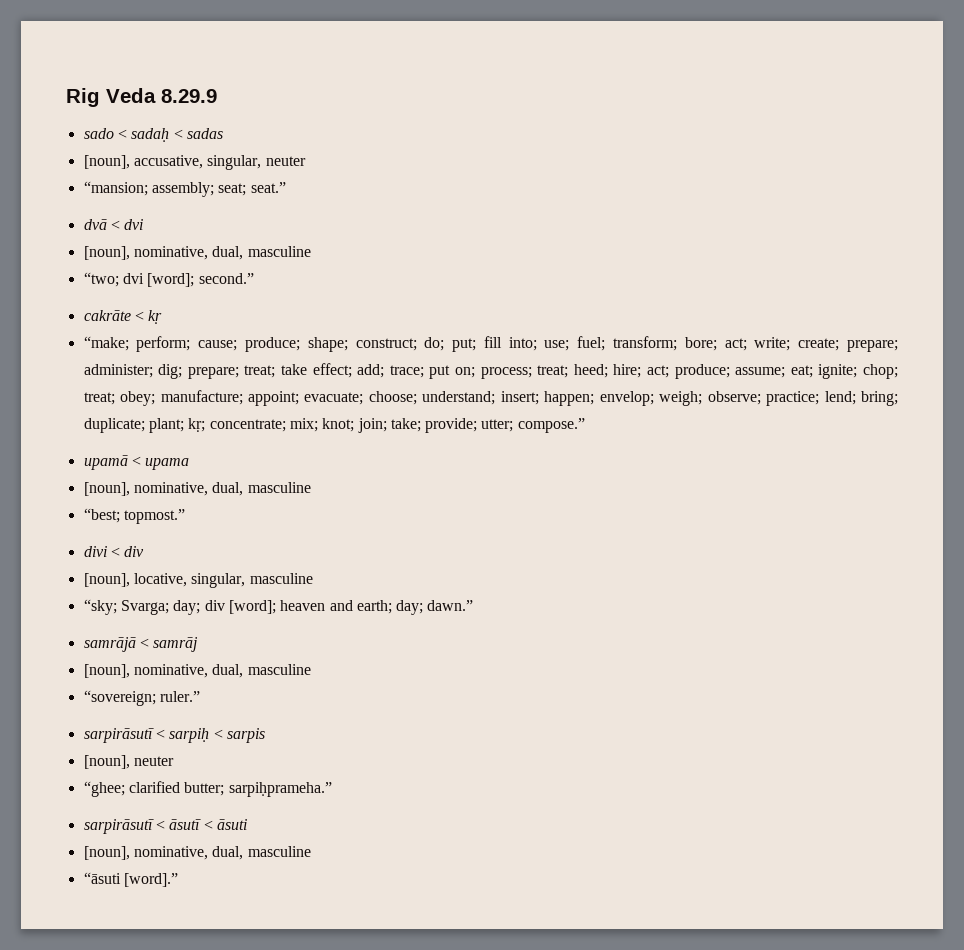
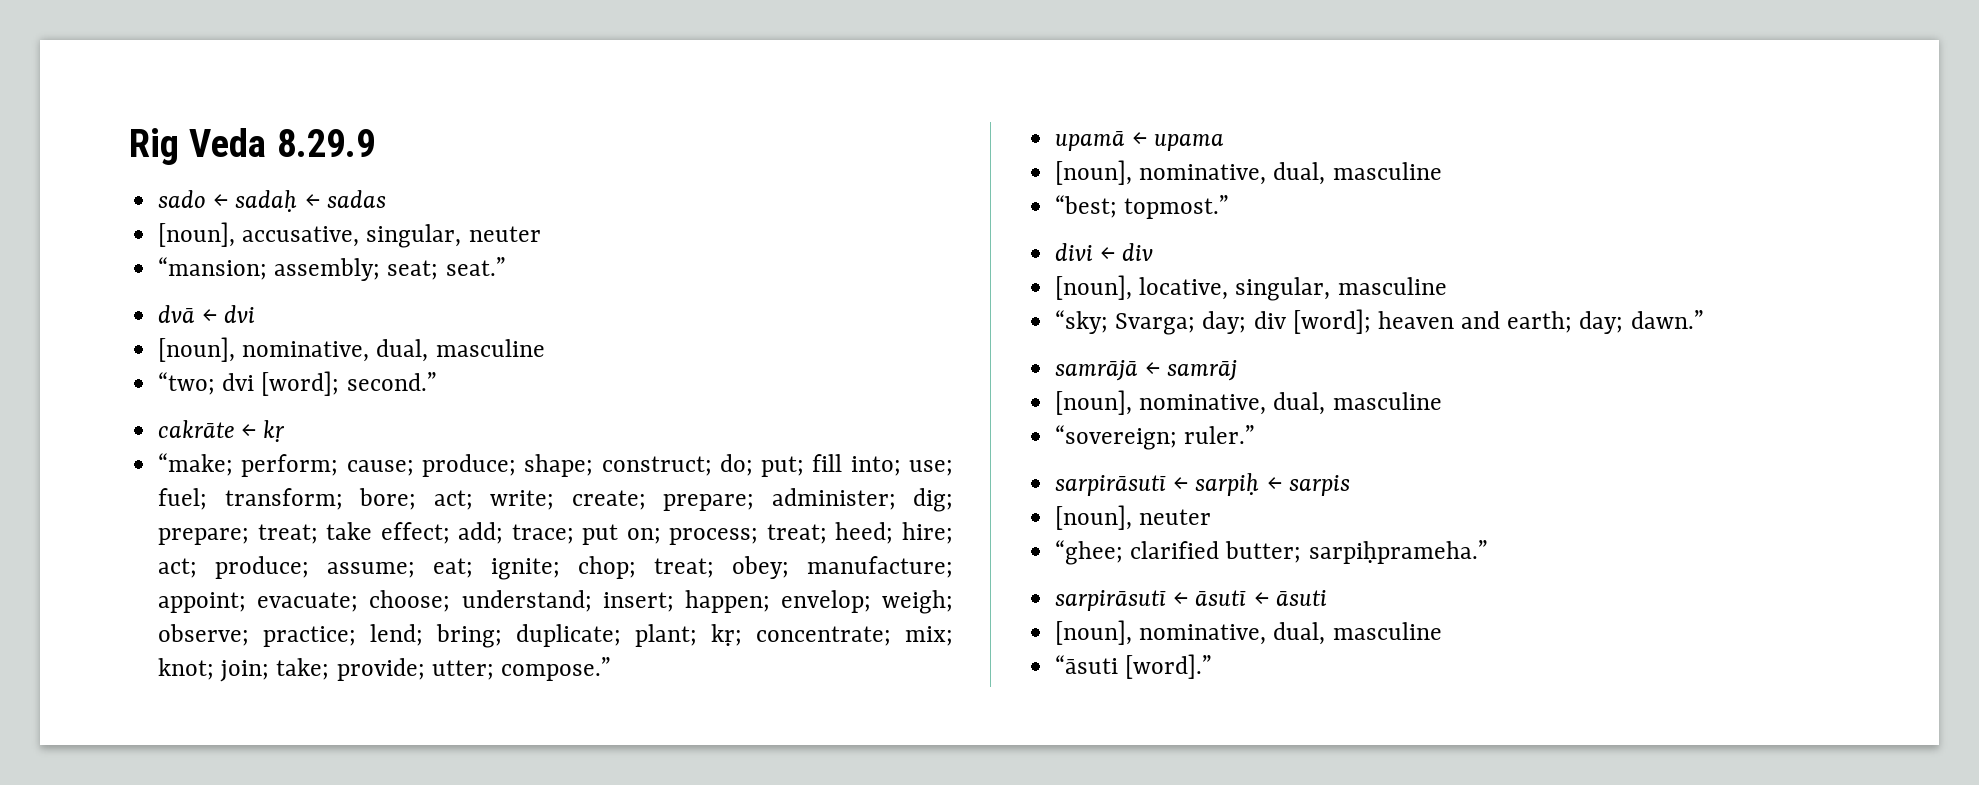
- sado < sadaḥ < sadas
+ sado ← sadaḥ ← sadas
- dvā < dvi
+ dvā ← dvi
- cakrāte < kṛ
+ cakrāte ← kṛ
- upamā < upama
+ upamā ← upama
- divi < div
+ divi ← div
- samrājā < samrāj
+ samrājā ← samrāj
- sarpirāsutī < sarpiḥ < sarpis
+ sarpirāsutī ← sarpiḥ ← sarpis
- sarpirāsutī < āsutī < āsuti
+ sarpirāsutī ← āsutī ← āsuti

